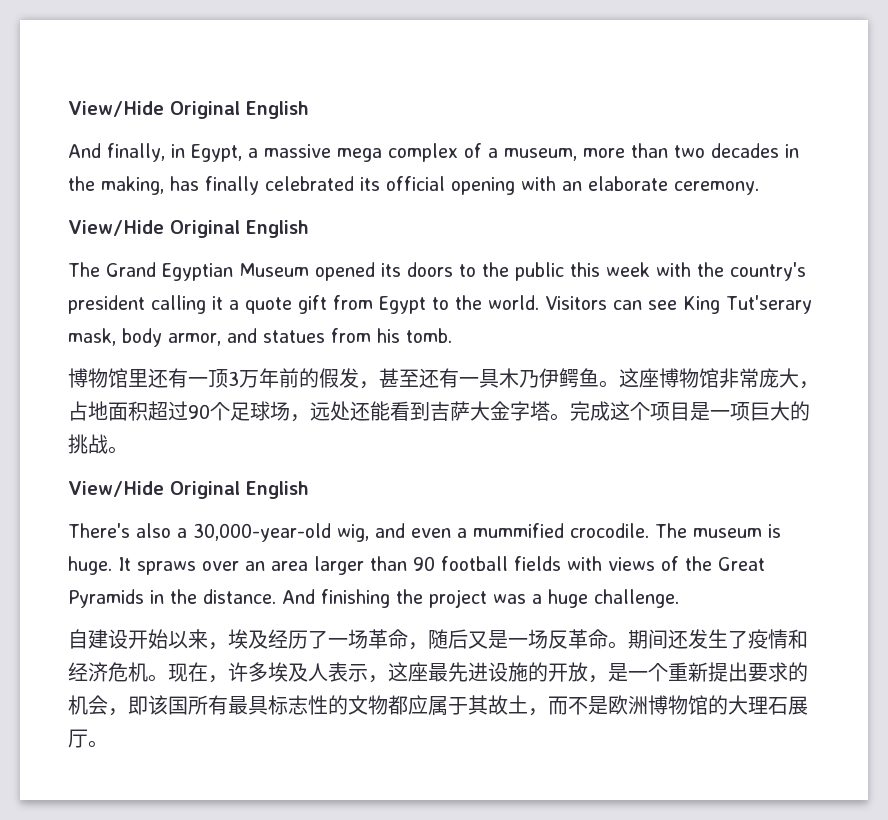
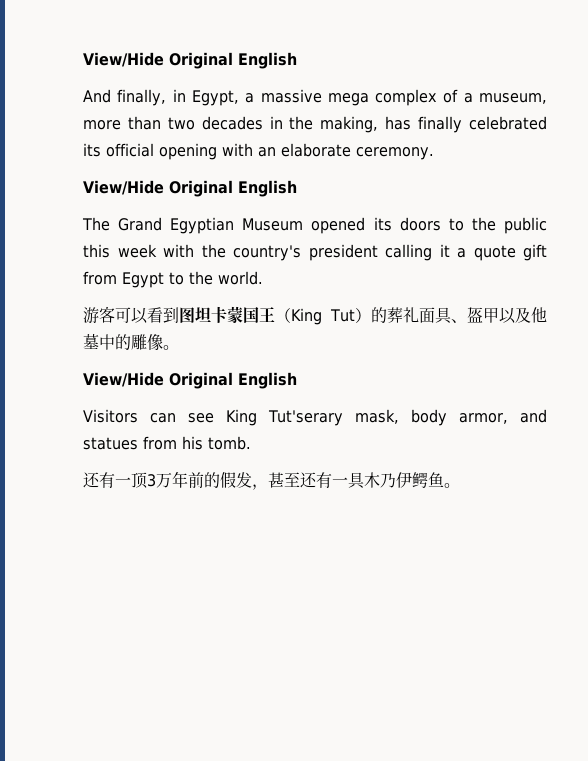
- The Grand Egyptian Museum opened its doors to the public this week with the country's president calling it a quote gift from Egypt to the world. Visitors can see King Tut'serary mask, body armor, and statues from his tomb.
+ The Grand Egyptian Museum opened its doors to the public this week with the country's president calling it a quote gift from Egypt to the world.
+ 游客可以看到图坦卡蒙国王（King Tut）的葬礼面具、盔甲以及他墓中的雕像。
+ View/Hide Original English
+ Visitors can see King Tut'serary mask, body armor, and statues from his tomb.
- 博物馆里还有一顶3万年前的假发，甚至还有一具木乃伊鳄鱼。这座博物馆非常庞大，占地面积超过90个足球场，远处还能看到吉萨大金字塔。完成这个项目是一项巨大的挑战。
- View/Hide Original English
- There's also a 30,000-year-old wig, and even a mummified crocodile. The museum is huge. It spraws over an area larger than 90 football fields with views of the Great Pyramids in the distance. And finishing the project was a huge challenge.
- 自建设开始以来，埃及经历了一场革命，随后又是一场反革命。期间还发生了疫情和经济危机。现在，许多埃及人表示，这座最先进设施的开放，是一个重新提出要求的机会，即该国所有最具标志性的文物都应属于其故土，而不是欧洲博物馆的大理石展厅。
+ 还有一顶3万年前的假发，甚至还有一具木乃伊鳄鱼。

